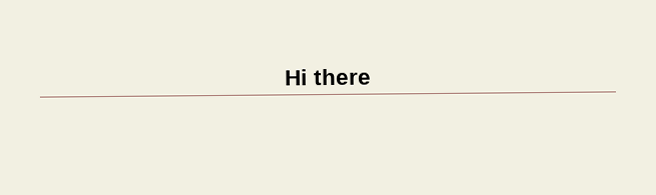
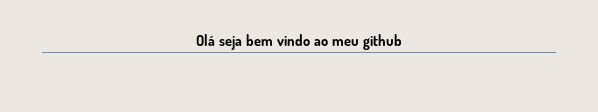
- Hi there
+ Olá seja bem vindo ao meu github

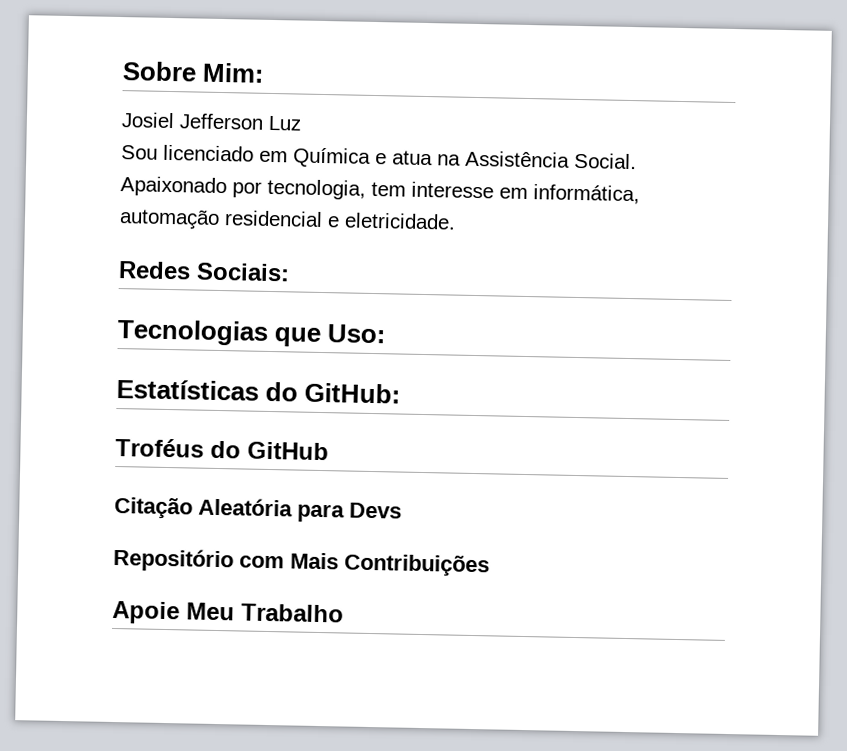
- Olá seja bem vindo ao meu github
+ Sobre Mim:
+ Josiel Jefferson Luz
+ Sou licenciado em Química e atua na Assistência Social. Apaixonado por tecnologia, tem interesse em informática, automação residencial e eletricidade.
+ Redes Sociais:
+ Tecnologias que Uso:
+ Estatísticas do GitHub:
+ Troféus do GitHub
+ Citação Aleatória para Devs
+ Repositório com Mais Contribuições
+ Apoie Meu Trabalho

